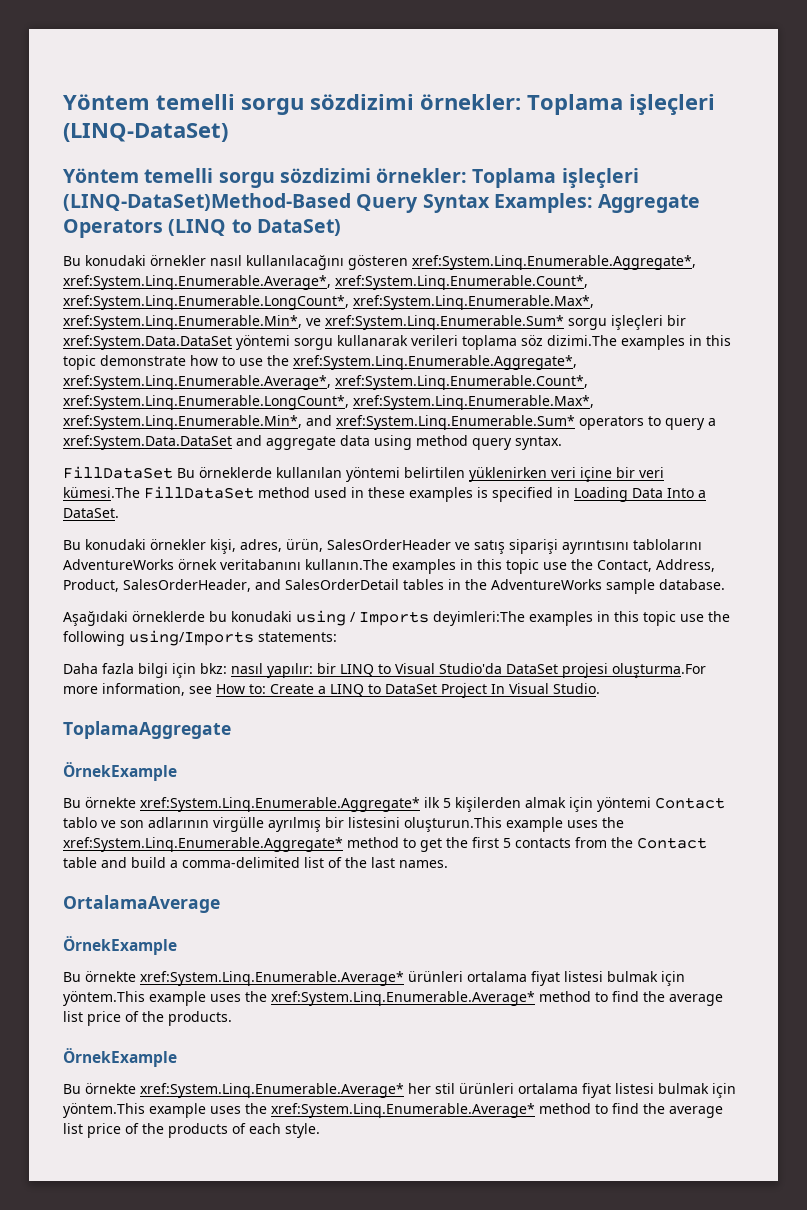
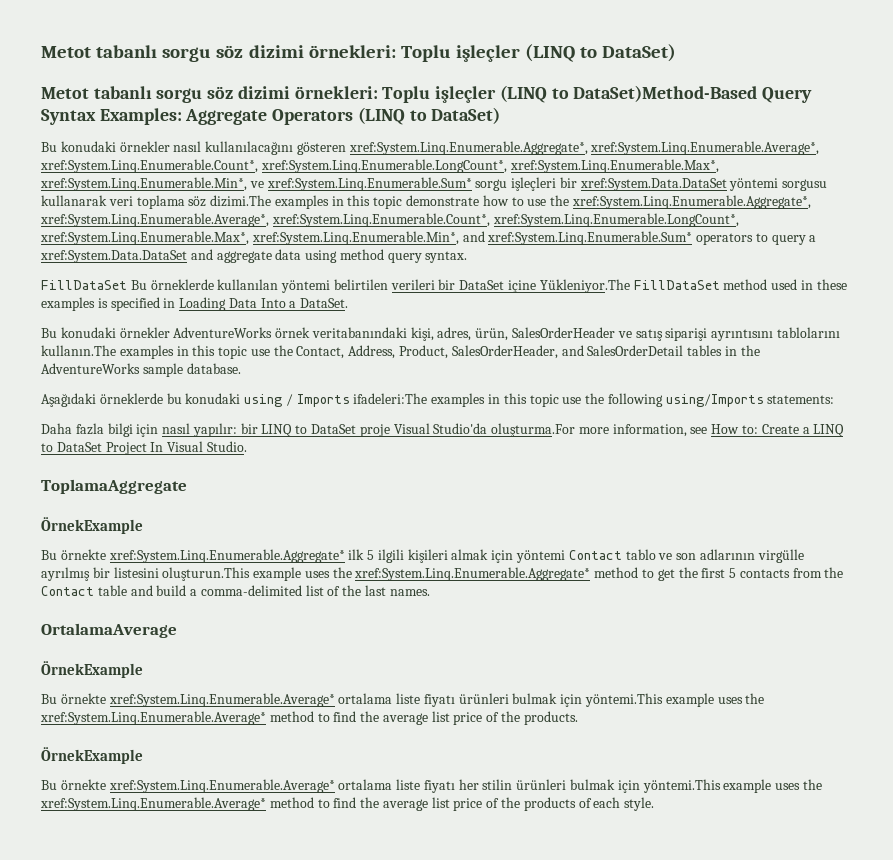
- Yöntem temelli sorgu sözdizimi örnekler: Toplama işleçleri (LINQ-DataSet)
- Yöntem temelli sorgu sözdizimi örnekler: Toplama işleçleri (LINQ-DataSet)Method-Based Query Syntax Examples: Aggregate Operators (LINQ to DataSet)
+ Metot tabanlı sorgu söz dizimi örnekleri: Toplu işleçler (LINQ to DataSet)
+ Metot tabanlı sorgu söz dizimi örnekleri: Toplu işleçler (LINQ to DataSet)Method-Based Query Syntax Examples: Aggregate Operators (LINQ to DataSet)
- Bu konudaki örnekler nasıl kullanılacağını gösteren xref:System.Linq.Enumerable.Aggregate*, xref:System.Linq.Enumerable.Average*, xref:System.Linq.Enumerable.Count*, xref:System.Linq.Enumerable.LongCount*, xref:System.Linq.Enumerable.Max*, xref:System.Linq.Enumerable.Min*, ve xref:System.Linq.Enumerable.Sum* sorgu işleçleri bir xref:System.Data.DataSet yöntemi sorgu kullanarak verileri toplama söz dizimi.The examples in this topic demonstrate how to use the xref:System.Linq.Enumerable.Aggregate*, xref:System.Linq.Enumerable.Average*, xref:System.Linq.Enumerable.Count*, xref:System.Linq.Enumerable.LongCount*, xref:System.Linq.Enumerable.Max*, xref:System.Linq.Enumerable.Min*, and xref:System.Linq.Enumerable.Sum* operators to query a xref:System.Data.DataSet and aggregate data using method query syntax.
+ Bu konudaki örnekler nasıl kullanılacağını gösteren xref:System.Linq.Enumerable.Aggregate*, xref:System.Linq.Enumerable.Average*, xref:System.Linq.Enumerable.Count*, xref:System.Linq.Enumerable.LongCount*, xref:System.Linq.Enumerable.Max*, xref:System.Linq.Enumerable.Min*, ve xref:System.Linq.Enumerable.Sum* sorgu işleçleri bir xref:System.Data.DataSet yöntemi sorgusu kullanarak veri toplama söz dizimi.The examples in this topic demonstrate how to use the xref:System.Linq.Enumerable.Aggregate*, xref:System.Linq.Enumerable.Average*, xref:System.Linq.Enumerable.Count*, xref:System.Linq.Enumerable.LongCount*, xref:System.Linq.Enumerable.Max*, xref:System.Linq.Enumerable.Min*, and xref:System.Linq.Enumerable.Sum* operators to query a xref:System.Data.DataSet and aggregate data using method query syntax.
- FillDataSet Bu örneklerde kullanılan yöntemi belirtilen yüklenirken veri içine bir veri kümesi.The FillDataSet method used in these examples is specified in Loading Data Into a DataSet.
+ FillDataSet Bu örneklerde kullanılan yöntemi belirtilen verileri bir DataSet içine Yükleniyor.The FillDataSet method used in these examples is specified in Loading Data Into a DataSet.
- Bu konudaki örnekler kişi, adres, ürün, SalesOrderHeader ve satış siparişi ayrıntısını tablolarını AdventureWorks örnek veritabanını kullanın.The examples in this topic use the Contact, Address, Product, SalesOrderHeader, and SalesOrderDetail tables in the AdventureWorks sample database.
+ Bu konudaki örnekler AdventureWorks örnek veritabanındaki kişi, adres, ürün, SalesOrderHeader ve satış siparişi ayrıntısını tablolarını kullanın.The examples in this topic use the Contact, Address, Product, SalesOrderHeader, and SalesOrderDetail tables in the AdventureWorks sample database.
- Aşağıdaki örneklerde bu konudaki using / Imports deyimleri:The examples in this topic use the following using/Imports statements:
+ Aşağıdaki örneklerde bu konudaki using / Imports ifadeleri:The examples in this topic use the following using/Imports statements:
- Daha fazla bilgi için bkz: nasıl yapılır: bir LINQ to Visual Studio'da DataSet projesi oluşturma.For more information, see How to: Create a LINQ to DataSet Project In Visual Studio.
+ Daha fazla bilgi için nasıl yapılır: bir LINQ to DataSet proje Visual Studio'da oluşturma.For more information, see How to: Create a LINQ to DataSet Project In Visual Studio.
- Bu örnekte xref:System.Linq.Enumerable.Aggregate* ilk 5 kişilerden almak için yöntemi Contact tablo ve son adlarının virgülle ayrılmış bir listesini oluşturun.This example uses the xref:System.Linq.Enumerable.Aggregate* method to get the first 5 contacts from the Contact table and build a comma-delimited list of the last names.
+ Bu örnekte xref:System.Linq.Enumerable.Aggregate* ilk 5 ilgili kişileri almak için yöntemi Contact tablo ve son adlarının virgülle ayrılmış bir listesini oluşturun.This example uses the xref:System.Linq.Enumerable.Aggregate* method to get the first 5 contacts from the Contact table and build a comma-delimited list of the last names.
- Bu örnekte xref:System.Linq.Enumerable.Average* ürünleri ortalama fiyat listesi bulmak için yöntem.This example uses the xref:System.Linq.Enumerable.Average* method to find the average list price of the products.
+ Bu örnekte xref:System.Linq.Enumerable.Average* ortalama liste fiyatı ürünleri bulmak için yöntemi.This example uses the xref:System.Linq.Enumerable.Average* method to find the average list price of the products.
- Bu örnekte xref:System.Linq.Enumerable.Average* her stil ürünleri ortalama fiyat listesi bulmak için yöntem.This example uses the xref:System.Linq.Enumerable.Average* method to find the average list price of the products of each style.
+ Bu örnekte xref:System.Linq.Enumerable.Average* ortalama liste fiyatı her stilin ürünleri bulmak için yöntemi.This example uses the xref:System.Linq.Enumerable.Average* method to find the average list price of the products of each style.

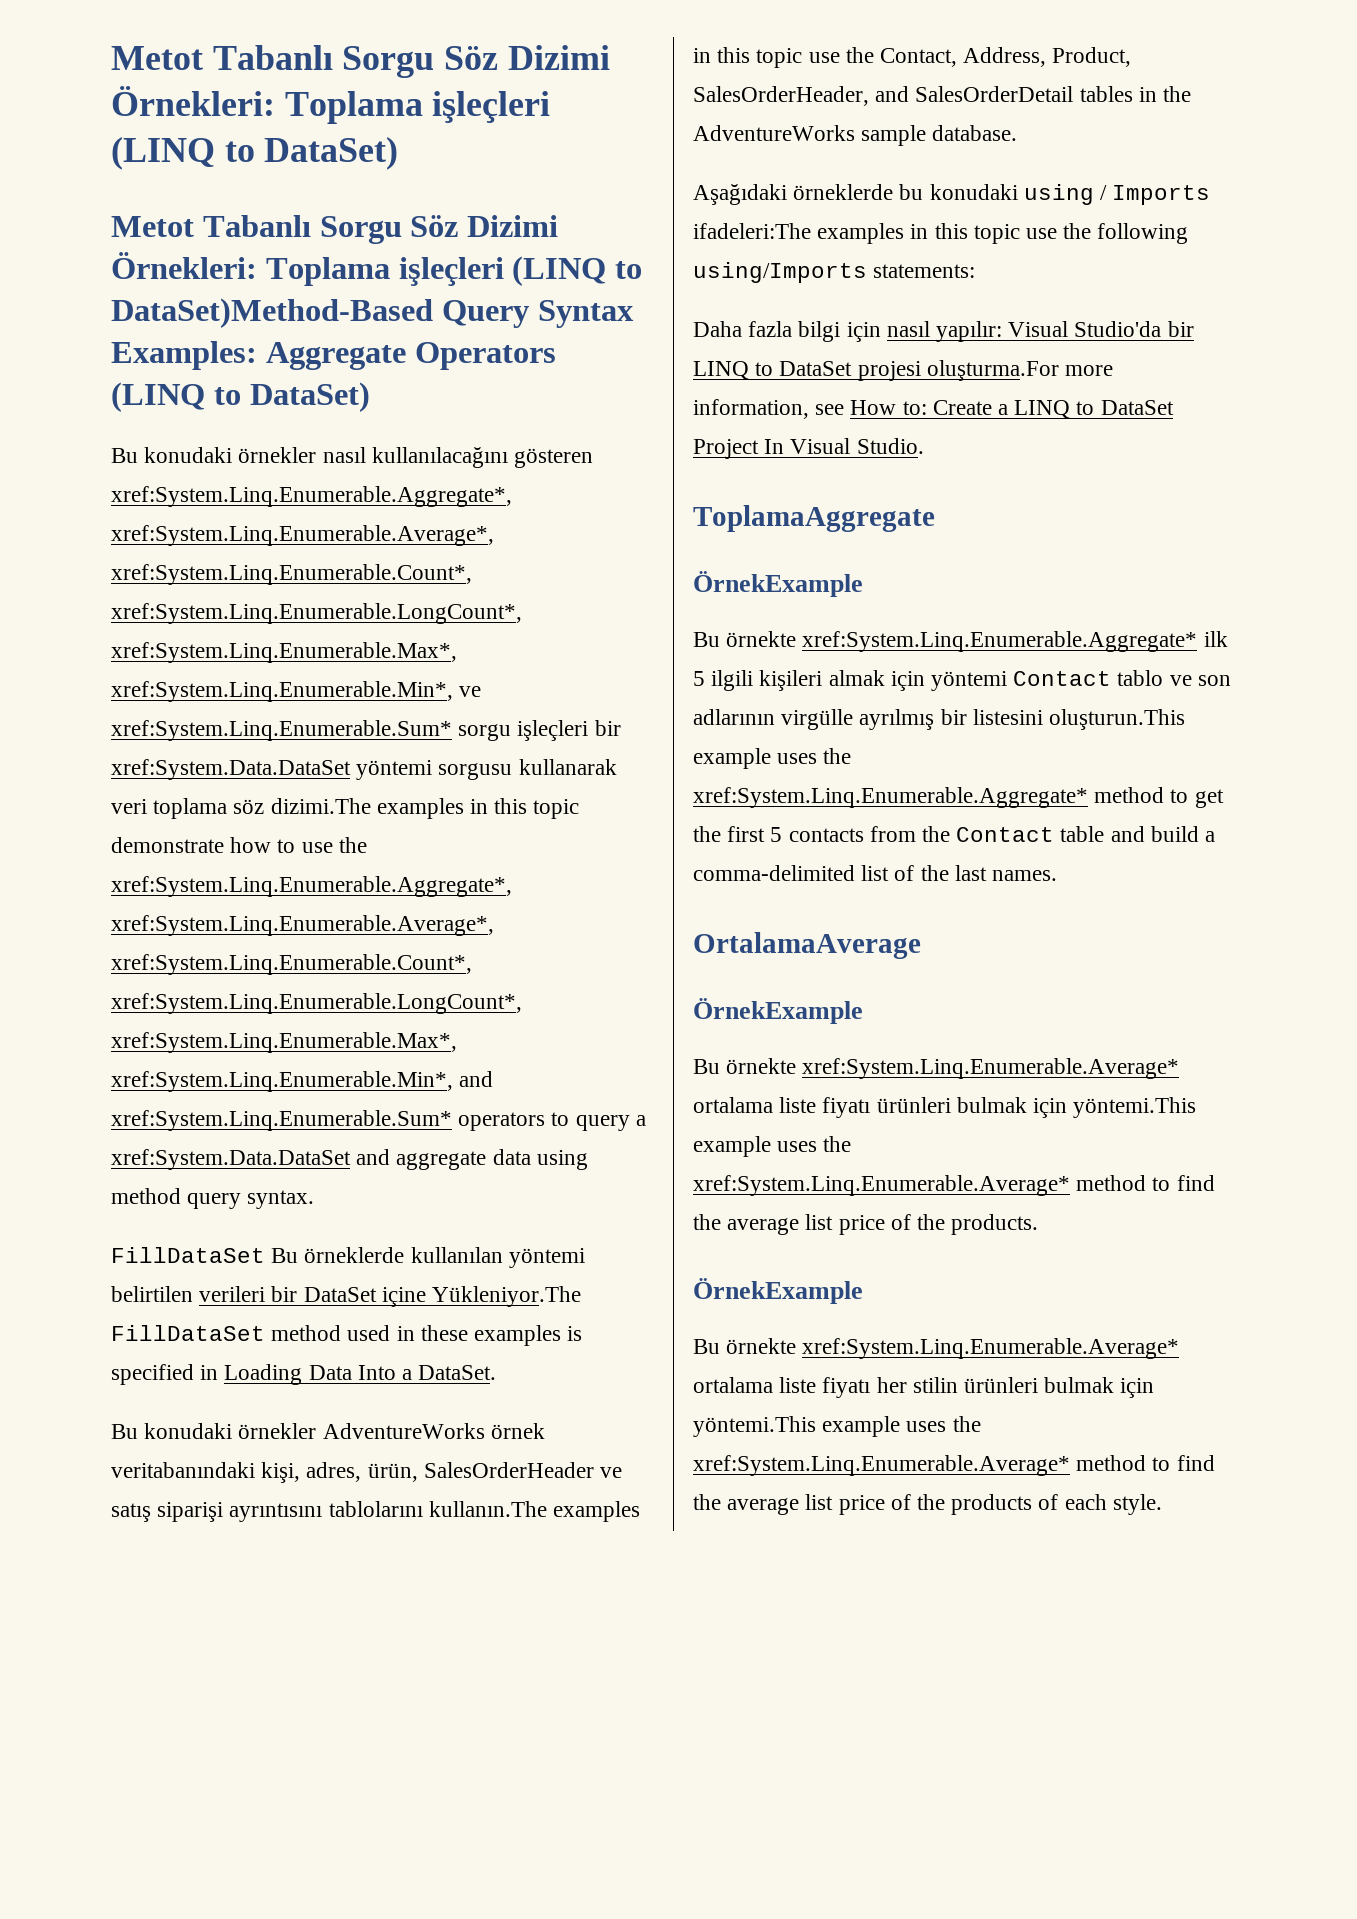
- Metot tabanlı sorgu söz dizimi örnekleri: Toplu işleçler (LINQ to DataSet)
- Metot tabanlı sorgu söz dizimi örnekleri: Toplu işleçler (LINQ to DataSet)Method-Based Query Syntax Examples: Aggregate Operators (LINQ to DataSet)
+ Metot Tabanlı Sorgu Söz Dizimi Örnekleri: Toplama işleçleri (LINQ to DataSet)
+ Metot Tabanlı Sorgu Söz Dizimi Örnekleri: Toplama işleçleri (LINQ to DataSet)Method-Based Query Syntax Examples: Aggregate Operators (LINQ to DataSet)
- Daha fazla bilgi için nasıl yapılır: bir LINQ to DataSet proje Visual Studio'da oluşturma.For more information, see How to: Create a LINQ to DataSet Project In Visual Studio.
+ Daha fazla bilgi için nasıl yapılır: Visual Studio'da bir LINQ to DataSet projesi oluşturma.For more information, see How to: Create a LINQ to DataSet Project In Visual Studio.

